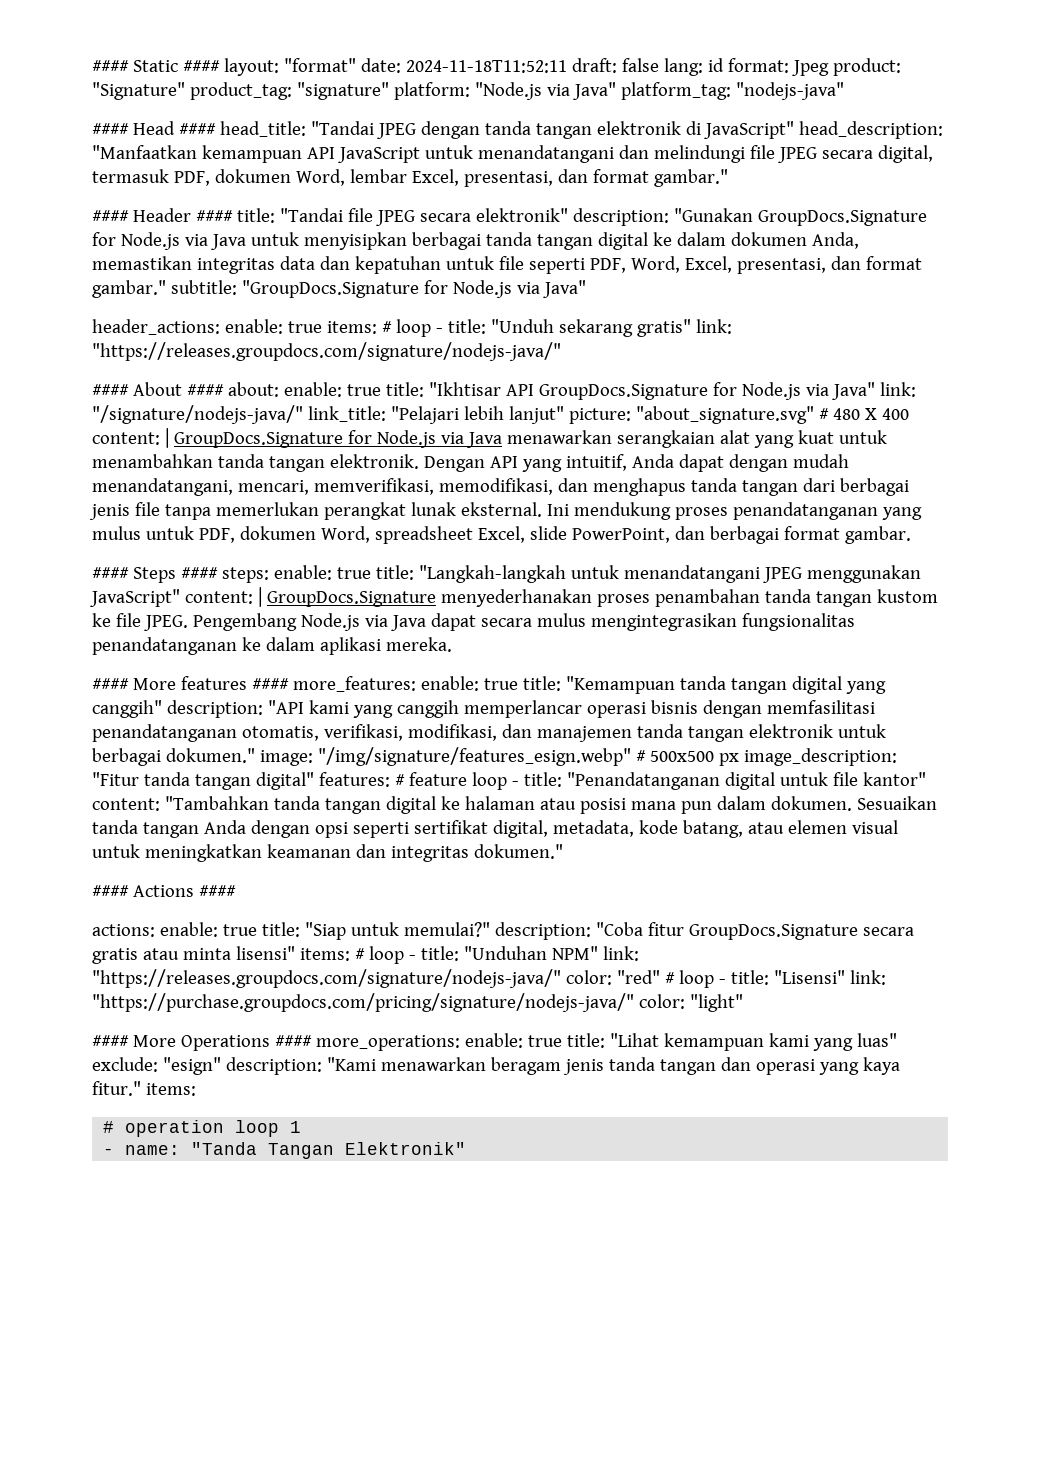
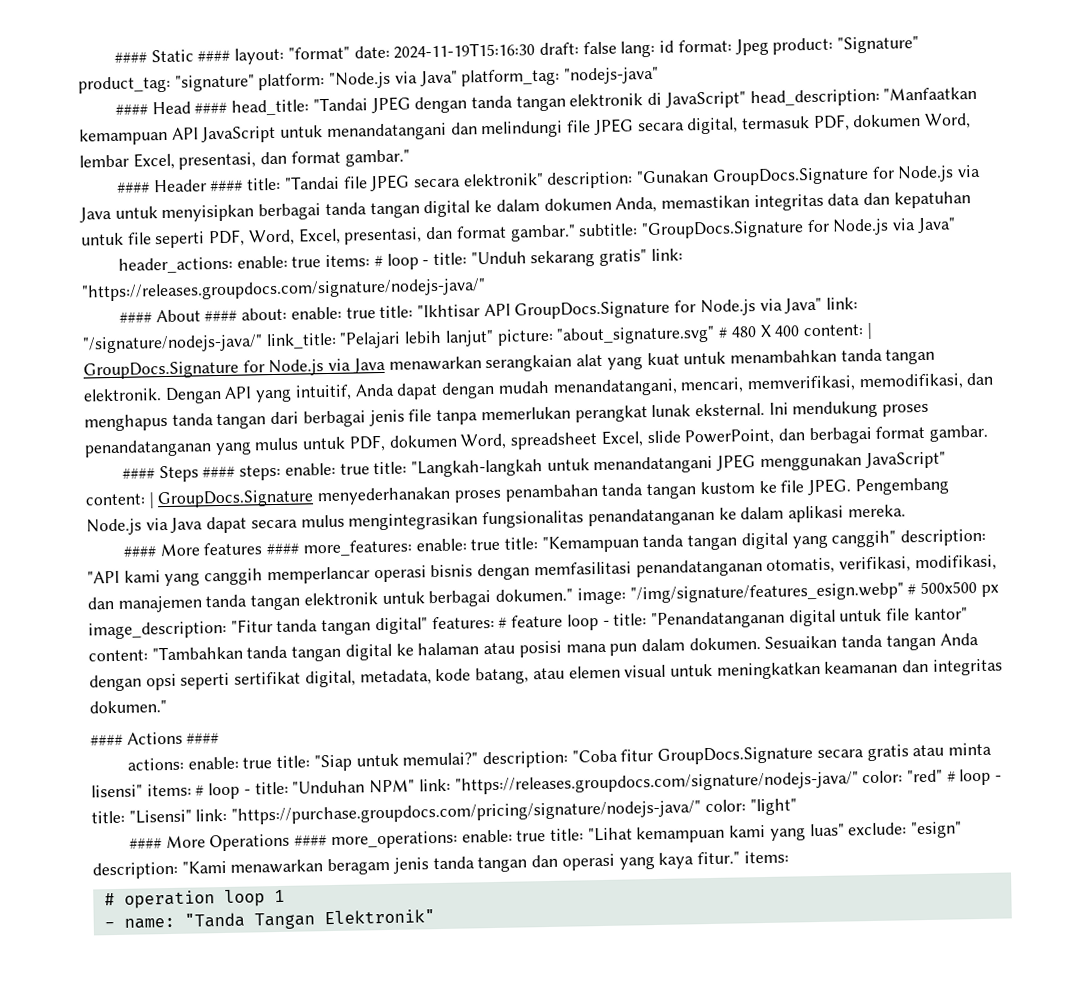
- #### Static #### layout: "format" date: 2024-11-18T11:52:11 draft: false lang: id format: Jpeg product: "Signature" product_tag: "signature" platform: "Node.js via Java" platform_tag: "nodejs-java"
+ #### Static #### layout: "format" date: 2024-11-19T15:16:30 draft: false lang: id format: Jpeg product: "Signature" product_tag: "signature" platform: "Node.js via Java" platform_tag: "nodejs-java"

